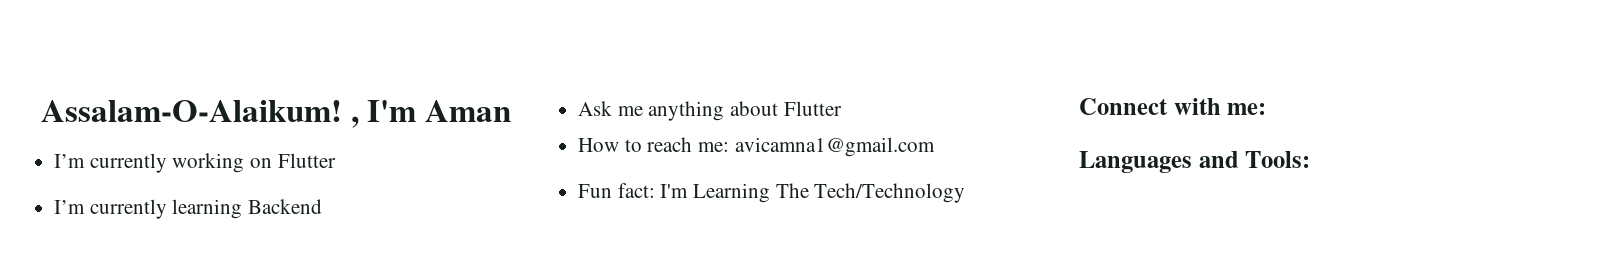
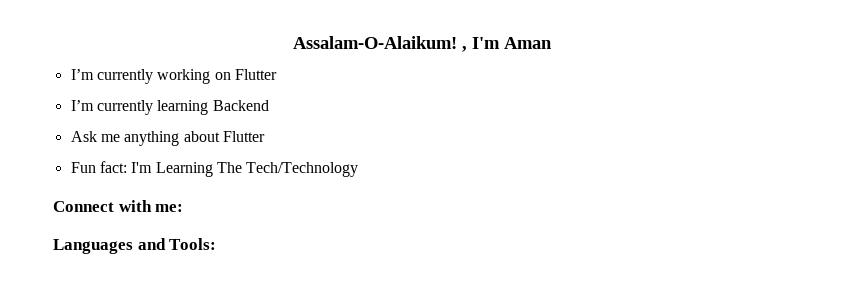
- How to reach me: avicamna1@gmail.com

